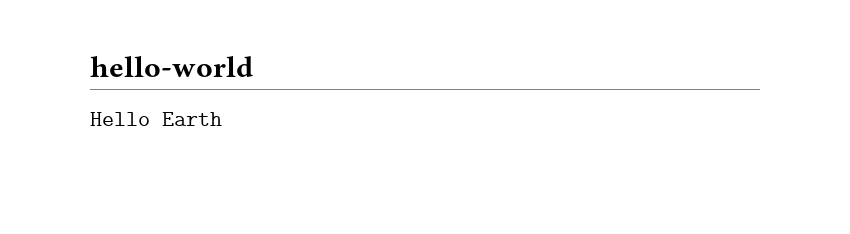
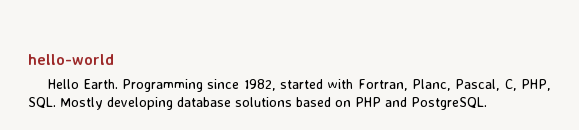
- Hello Earth
+ Hello Earth. Programming since 1982, started with Fortran, Planc, Pascal, C, PHP, SQL. Mostly developing database solutions based on PHP and PostgreSQL.

